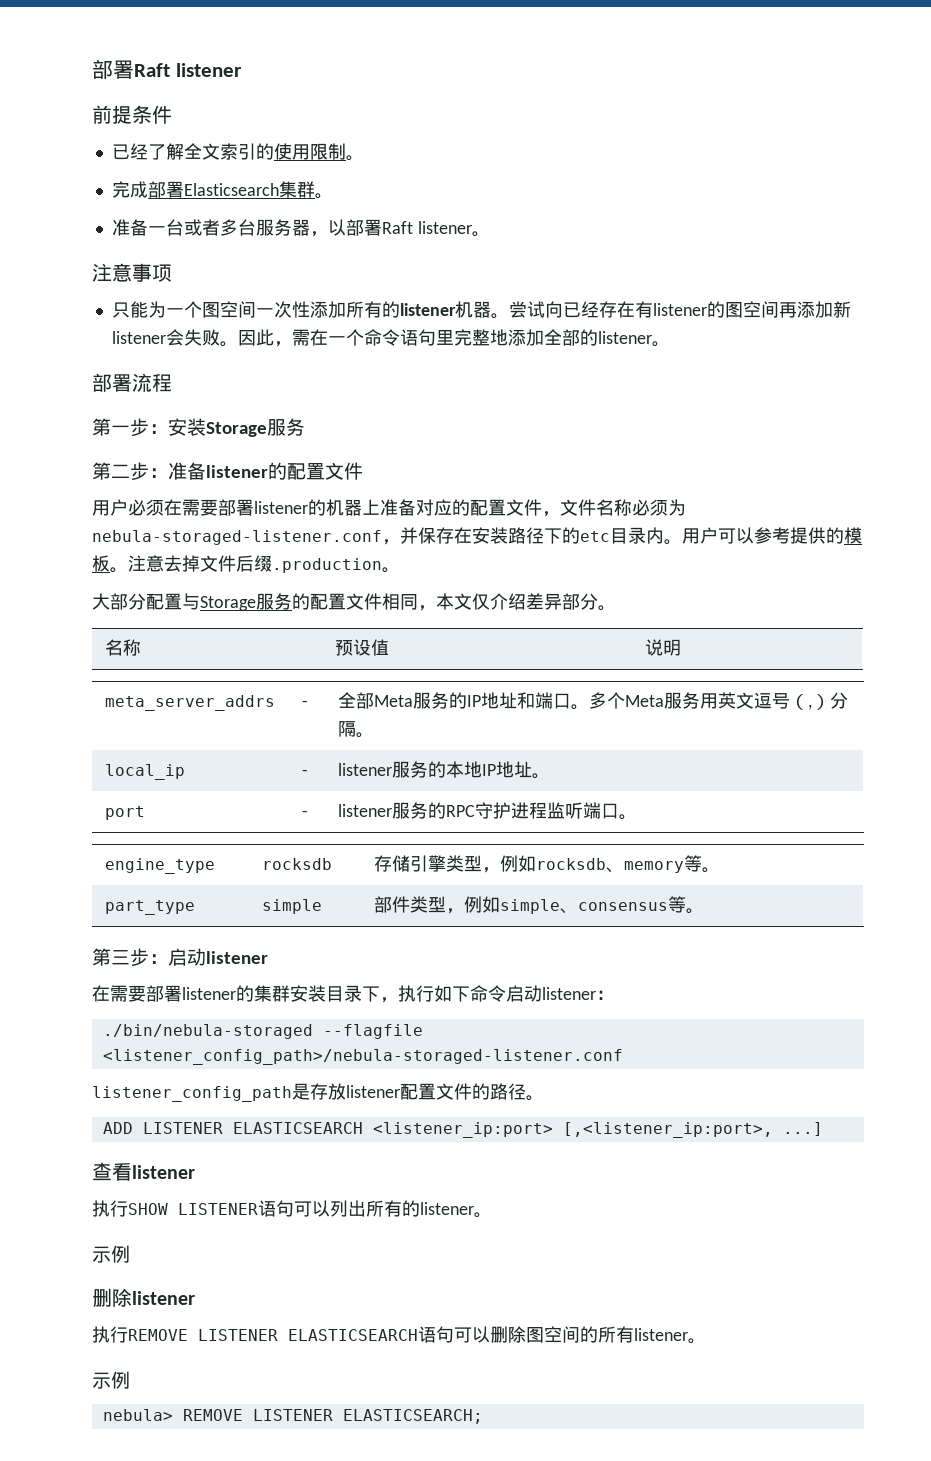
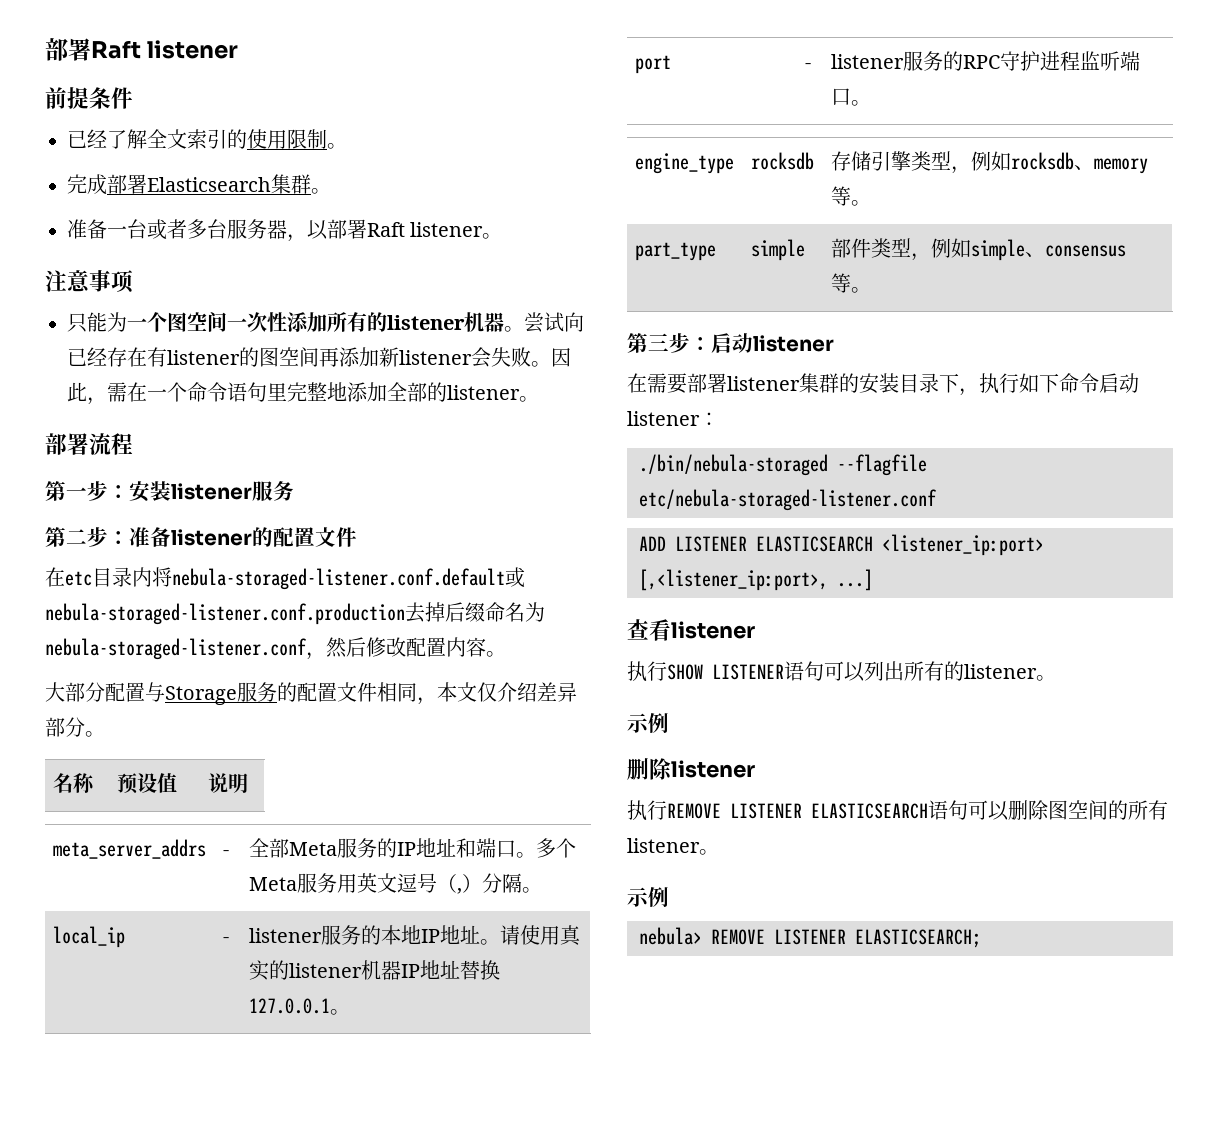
- 第一步：安装Storage服务
+ 第一步：安装listener服务
- 用户必须在需要部署listener的机器上准备对应的配置文件，文件名称必须为nebula-storaged-listener.conf，并保存在安装路径下的etc目录内。用户可以参考提供的模板。注意去掉文件后缀.production。
+ 在etc目录内将nebula-storaged-listener.conf.default或nebula-storaged-listener.conf.production去掉后缀命名为nebula-storaged-listener.conf，然后修改配置内容。
- local_ip | - | listener服务的本地IP地址。
+ local_ip | - | listener服务的本地IP地址。请使用真实的listener机器IP地址替换127.0.0.1。
- 在需要部署listener的集群安装目录下，执行如下命令启动listener：
+ 在需要部署listener集群的安装目录下，执行如下命令启动listener：
- ./bin/nebula-storaged --flagfile <listener_config_path>/nebula-storaged-listener.conf
- listener_config_path是存放listener配置文件的路径。
+ ./bin/nebula-storaged --flagfile etc/nebula-storaged-listener.conf

